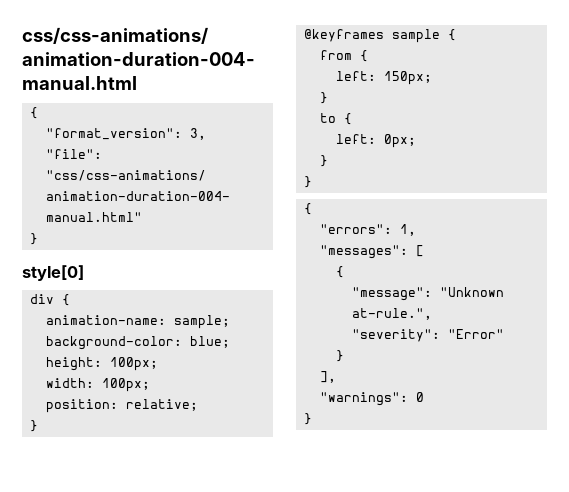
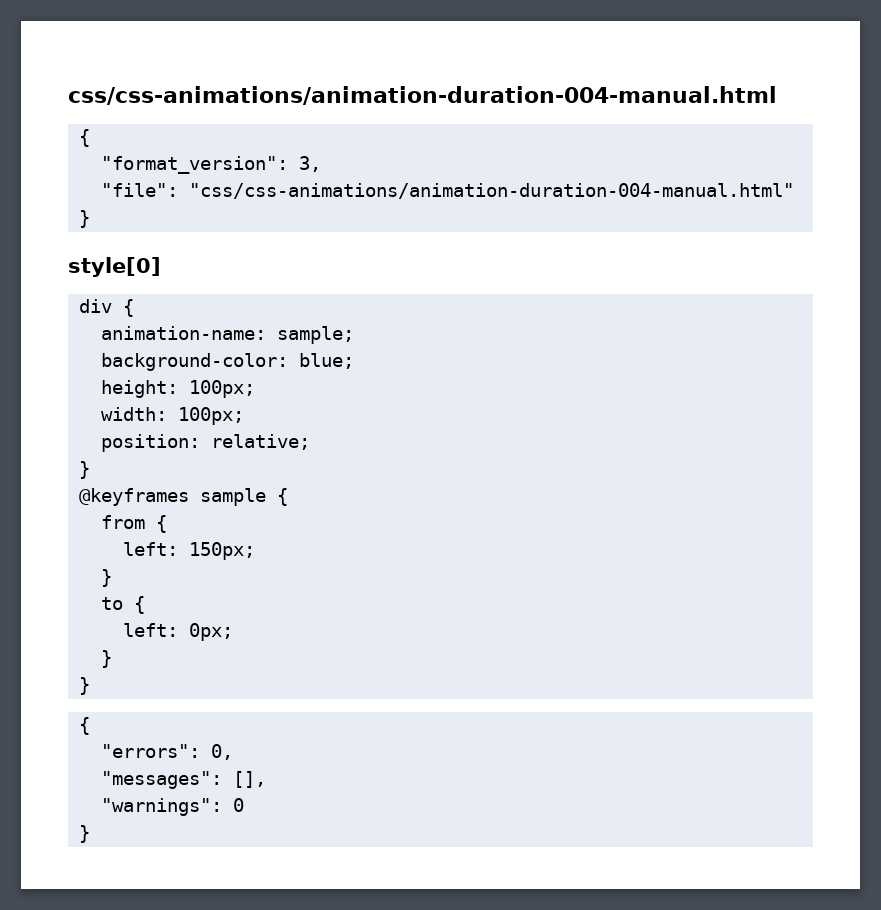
- "errors": 1,
+ "errors": 0,
- "messages": [
- {
- "message": "Unknown at-rule.",
- "severity": "Error"
- }
- ],
+ "messages": [],

